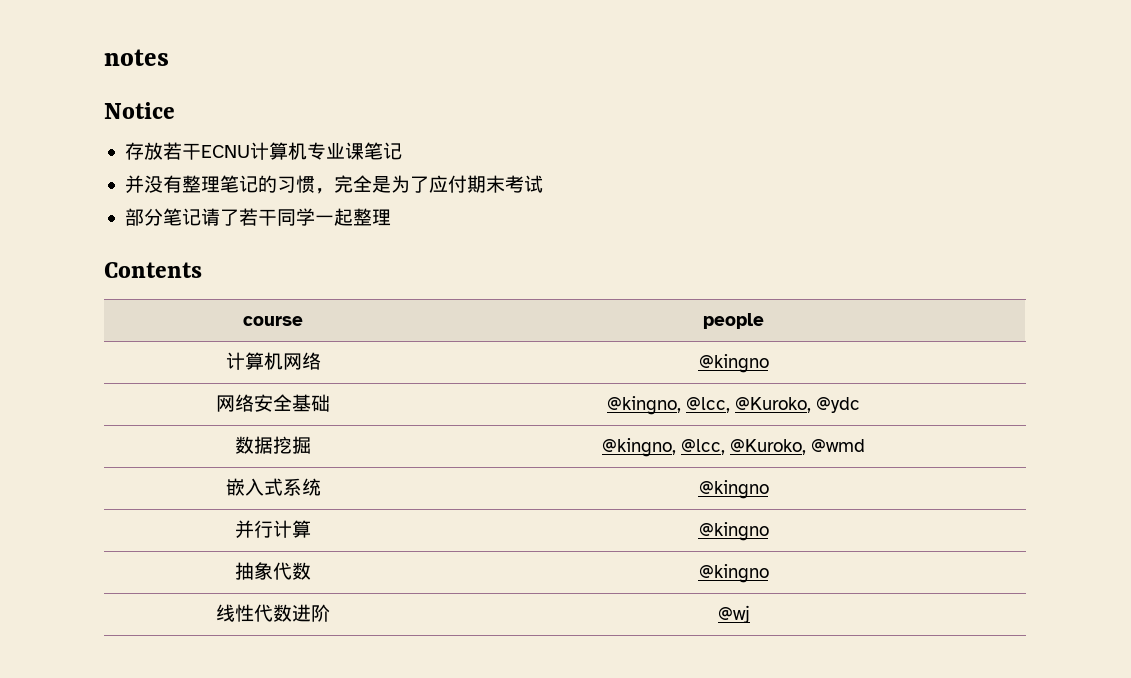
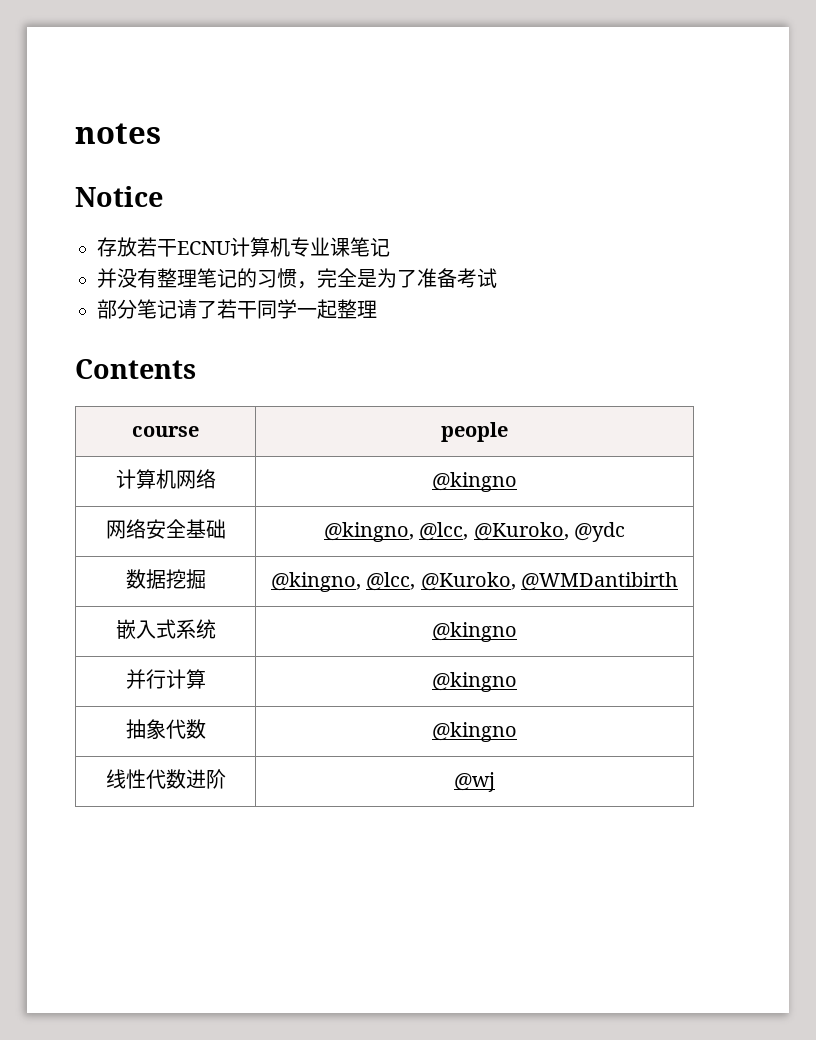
- 并没有整理笔记的习惯，完全是为了应付期末考试
+ 并没有整理笔记的习惯，完全是为了准备考试
- 数据挖掘 | @kingno, @lcc, @Kuroko, @wmd
+ 数据挖掘 | @kingno, @lcc, @Kuroko, @WMDantibirth

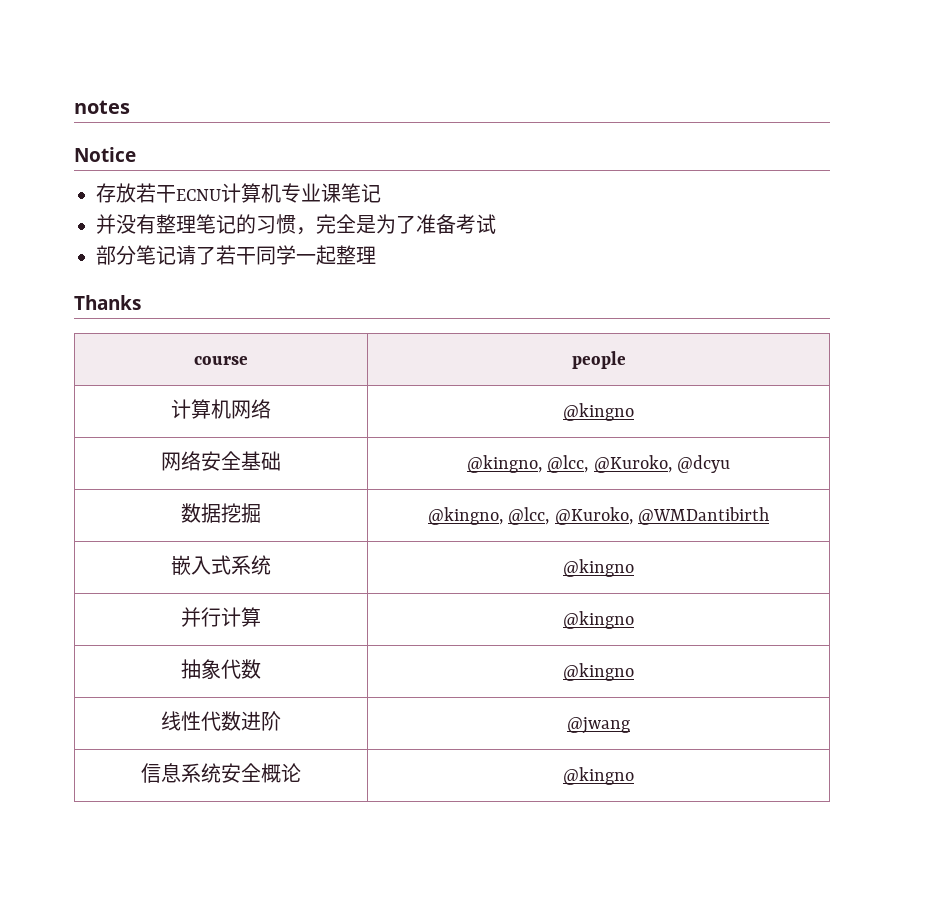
- Contents
+ Thanks
- 网络安全基础 | @kingno, @lcc, @Kuroko, @ydc
+ 网络安全基础 | @kingno, @lcc, @Kuroko, @dcyu
- 线性代数进阶 | @wj
+ 线性代数进阶 | @jwang
+ 信息系统安全概论 | @kingno

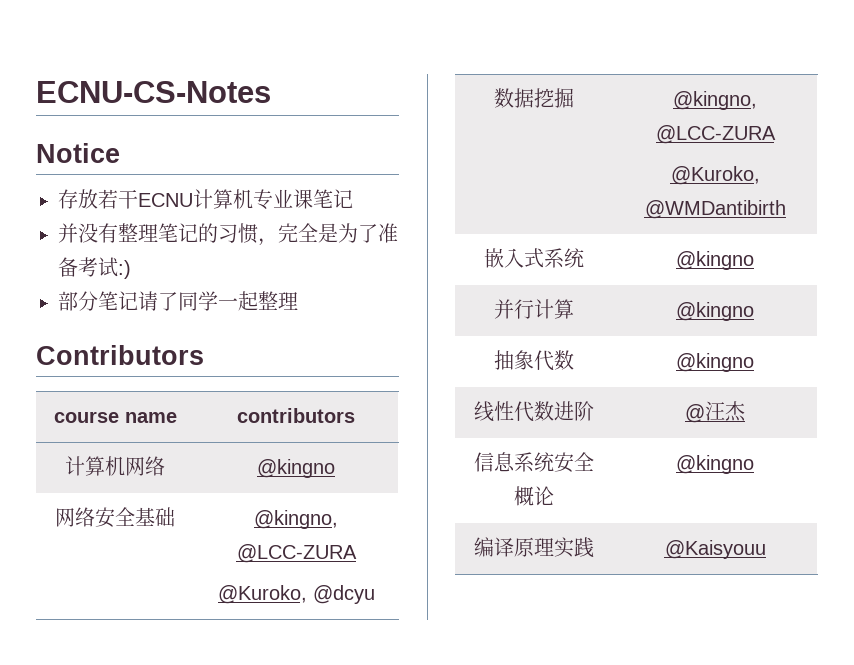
- notes
+ ECNU-CS-Notes
- 并没有整理笔记的习惯，完全是为了准备考试
+ 并没有整理笔记的习惯，完全是为了准备考试:)
- 部分笔记请了若干同学一起整理
+ 部分笔记请了同学一起整理
- Thanks
+ Contributors
- course | people
+ course name | contributors
- 网络安全基础 | @kingno, @lcc, @Kuroko, @dcyu
+ 网络安全基础 | @kingno, @LCC-ZURA
+ @Kuroko, @dcyu
- 数据挖掘 | @kingno, @lcc, @Kuroko, @WMDantibirth
+ 数据挖掘 | @kingno, @LCC-ZURA
+ @Kuroko, @WMDantibirth
- 线性代数进阶 | @jwang
+ 线性代数进阶 | @汪杰
+ 编译原理实践 | @Kaisyouu

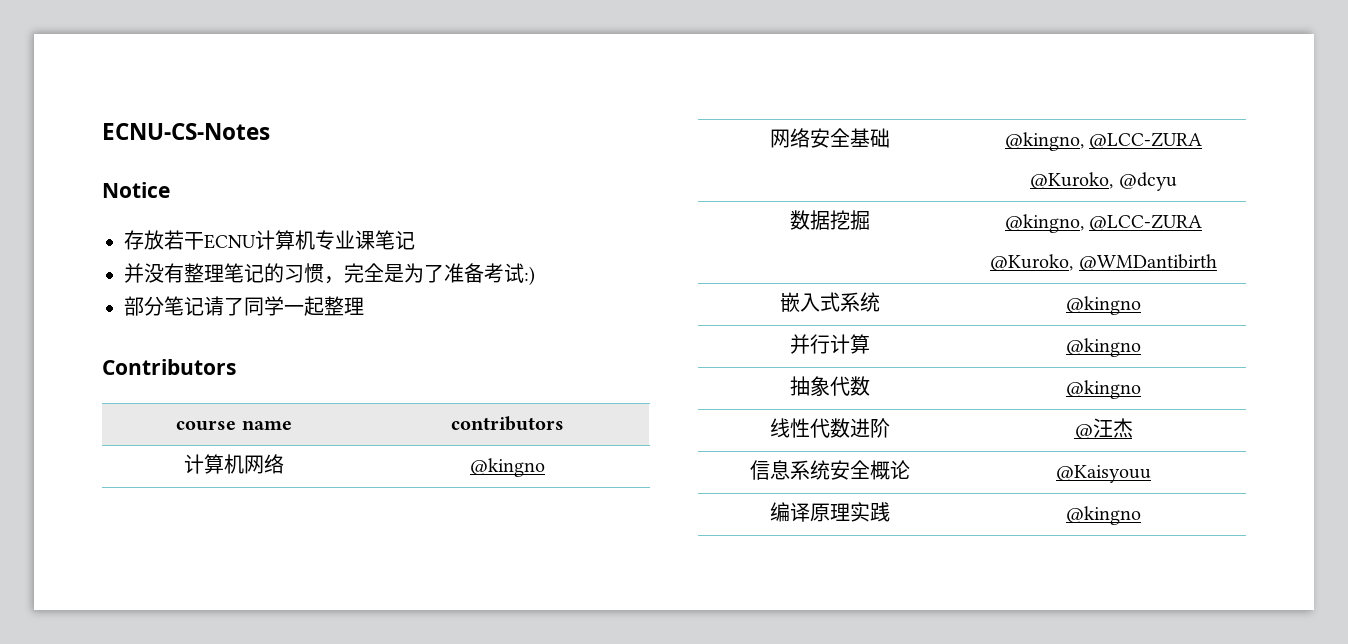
- 信息系统安全概论 | @kingno
+ 信息系统安全概论 | @Kaisyouu
- 编译原理实践 | @Kaisyouu
+ 编译原理实践 | @kingno

